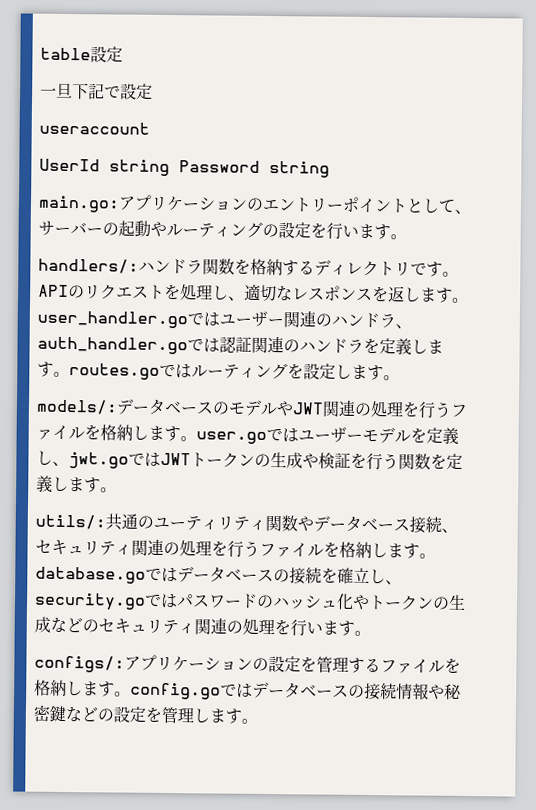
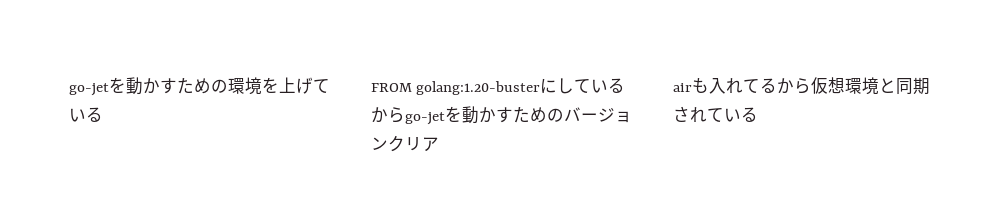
- table設定
- 一旦下記で設定
- useraccount
- UserId string Password string
- main.go:アプリケーションのエントリーポイントとして、サーバーの起動やルーティングの設定を行います。
- handlers/:ハンドラ関数を格納するディレクトリです。APIのリクエストを処理し、適切なレスポンスを返します。user_handler.goではユーザー関連のハンドラ、auth_handler.goでは認証関連のハンドラを定義します。routes.goではルーティングを設定します。
- models/:データベースのモデルやJWT関連の処理を行うファイルを格納します。user.goではユーザーモデルを定義し、jwt.goではJWTトークンの生成や検証を行う関数を定義します。
- utils/:共通のユーティリティ関数やデータベース接続、セキュリティ関連の処理を行うファイルを格納します。database.goではデータベースの接続を確立し、security.goではパスワードのハッシュ化やトークンの生成などのセキュリティ関連の処理を行います。
- configs/:アプリケーションの設定を管理するファイルを格納します。config.goではデータベースの接続情報や秘密鍵などの設定を管理します。
+ go-jetを動かすための環境を上げている
+ FROM golang:1.20-busterにしているからgo-jetを動かすためのバージョンクリア
+ airも入れてるから仮想環境と同期されている

